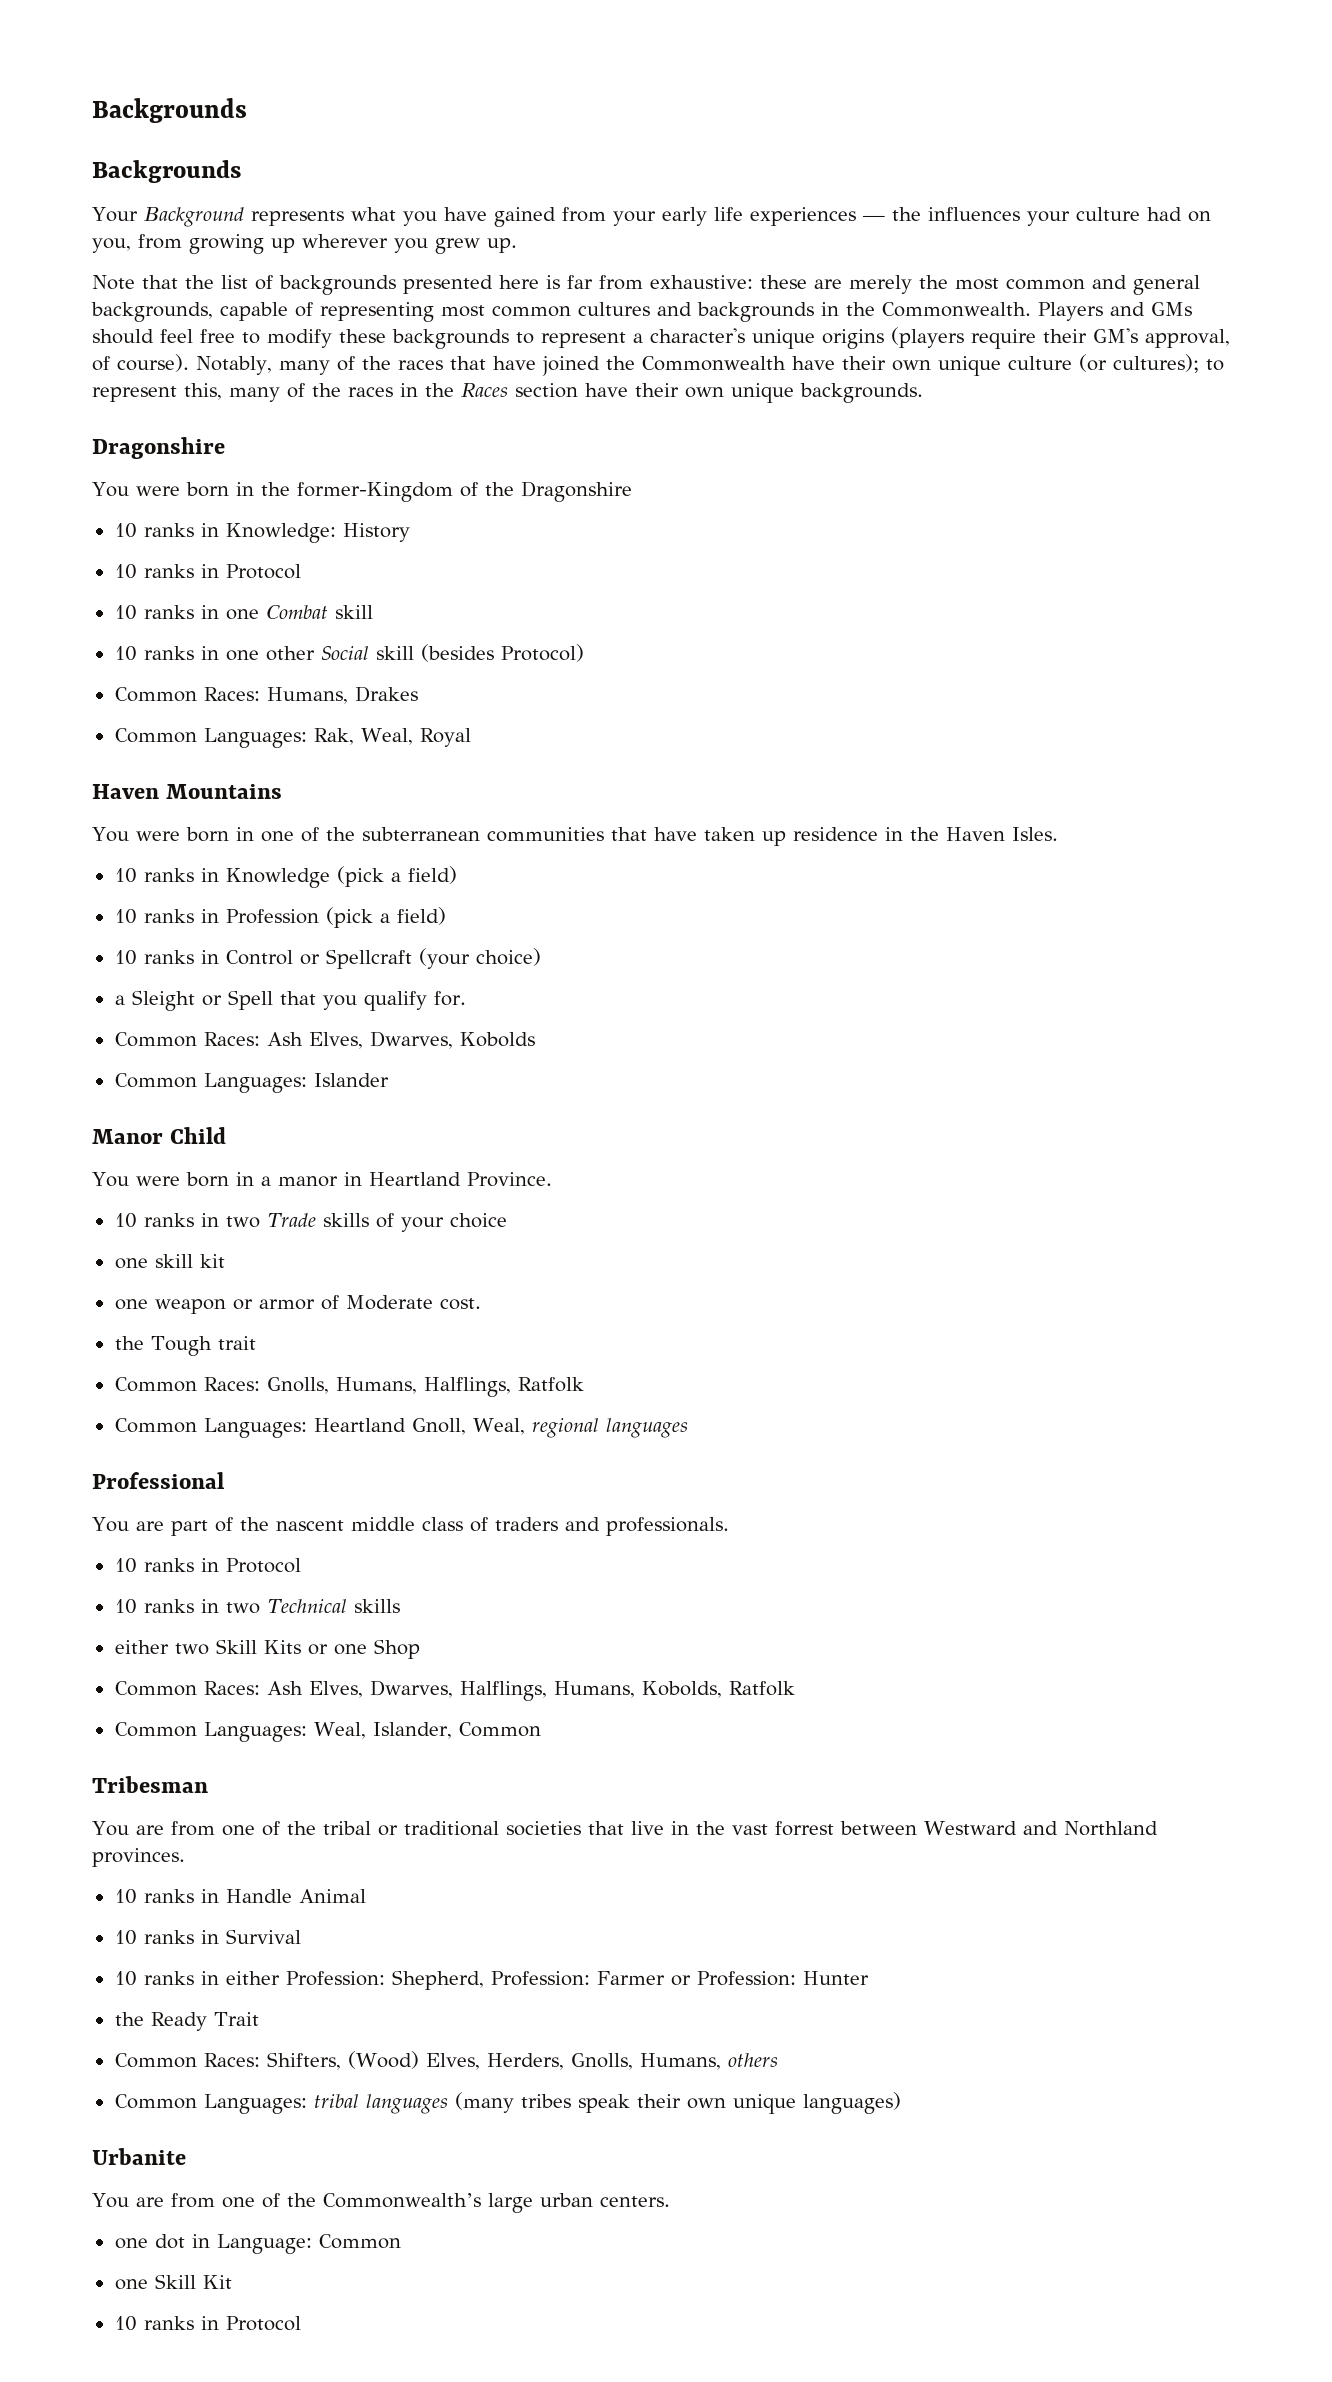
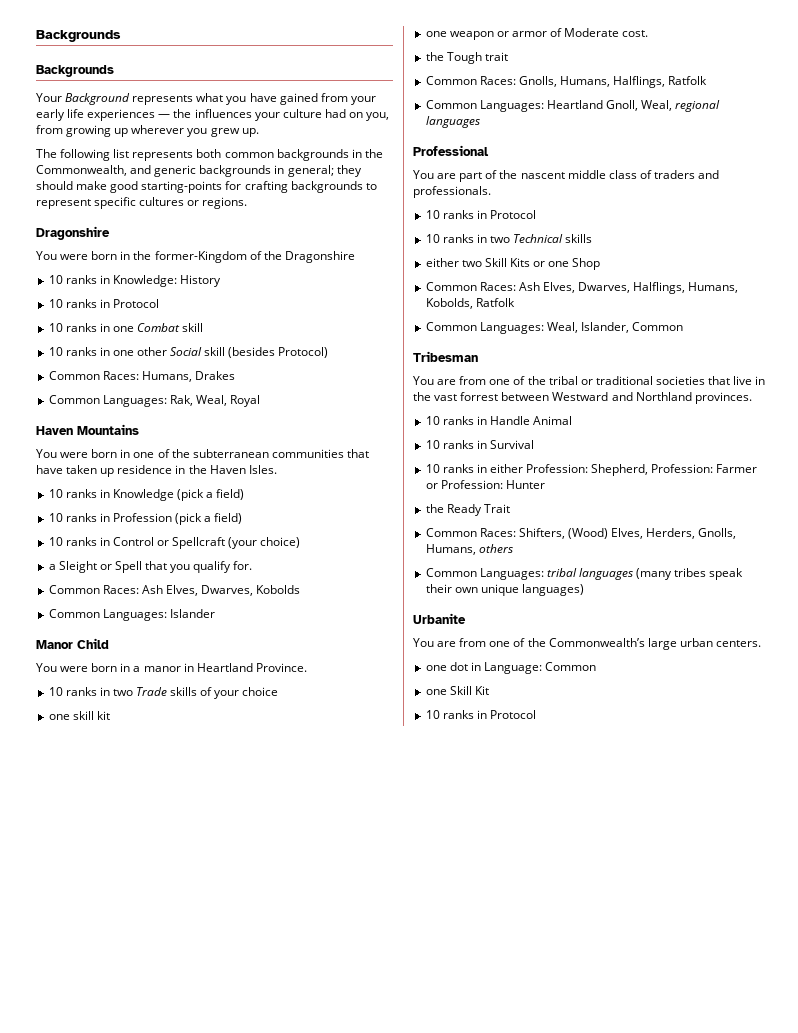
- Note that the list of backgrounds presented here is far from exhaustive: these are merely the most common and general backgrounds, capable of representing most common cultures and backgrounds in the Commonwealth. Players and GMs should feel free to modify these backgrounds to represent a character's unique origins (players require their GM's approval, of course). Notably, many of the races that have joined the Commonwealth have their own unique culture (or cultures); to represent this, many of the races in the Races section have their own unique backgrounds.
+ The following list represents both common backgrounds in the Commonwealth, and generic backgrounds in general; they should make good starting-points for crafting backgrounds to represent specific cultures or regions.

